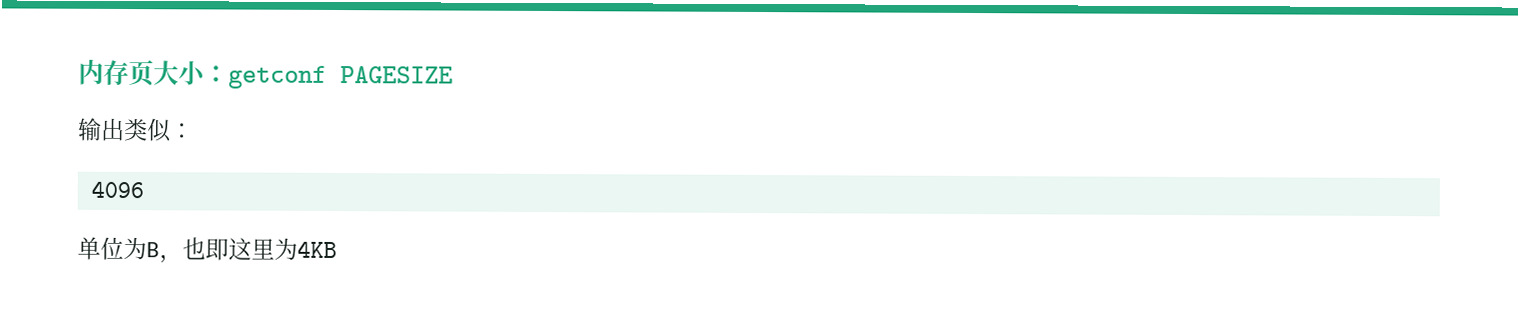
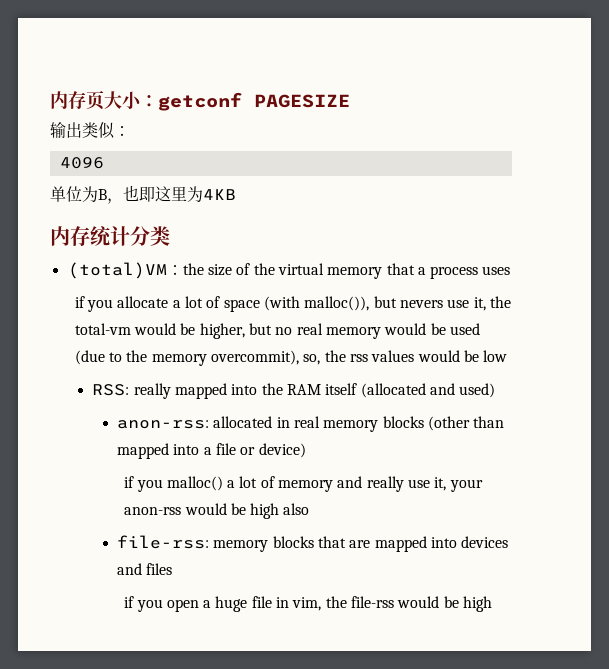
+ 内存统计分类
+ (total)VM：the size of the virtual memory that a process uses
+ if you allocate a lot of space (with malloc()), but nevers use it, the total-vm would be higher, but no real memory would be used (due to the memory overcommit), so, the rss values would be low
+ RSS: really mapped into the RAM itself (allocated and used)
+ anon-rss: allocated in real memory blocks (other than mapped into a file or device)
+ if you malloc() a lot of memory and really use it, your anon-rss would be high also
+ file-rss: memory blocks that are mapped into devices and files
+ if you open a huge file in vim, the file-rss would be high

